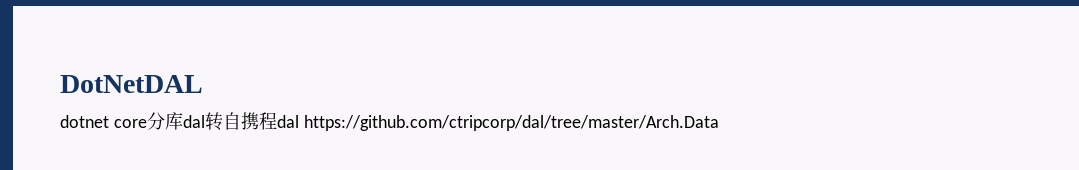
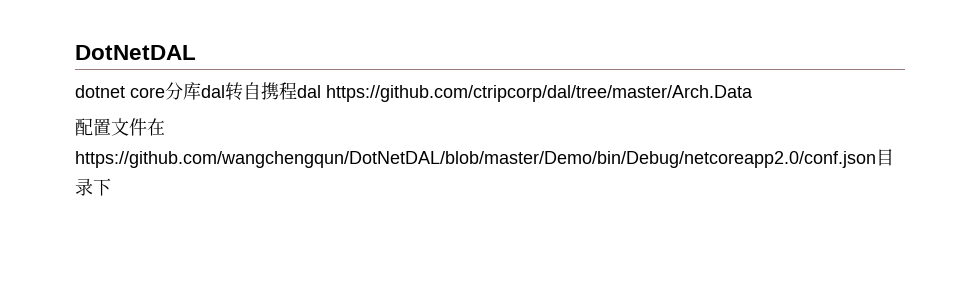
+ 配置文件在https://github.com/wangchengqun/DotNetDAL/blob/master/Demo/bin/Debug/netcoreapp2.0/conf.json目录下

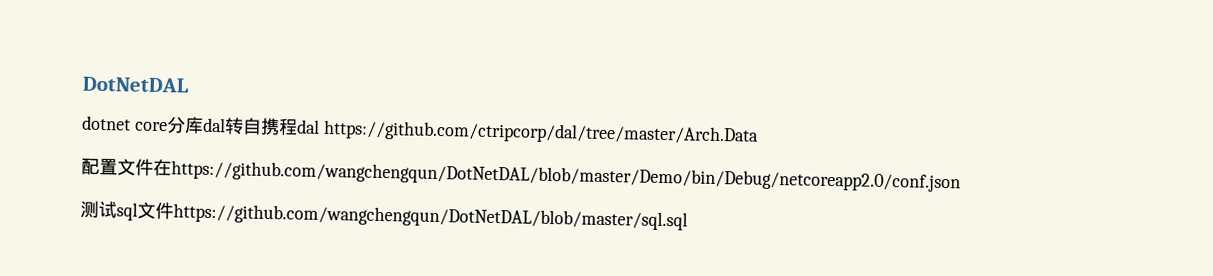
- 配置文件在https://github.com/wangchengqun/DotNetDAL/blob/master/Demo/bin/Debug/netcoreapp2.0/conf.json目录下
+ 配置文件在https://github.com/wangchengqun/DotNetDAL/blob/master/Demo/bin/Debug/netcoreapp2.0/conf.json
+ 测试sql文件https://github.com/wangchengqun/DotNetDAL/blob/master/sql.sql

